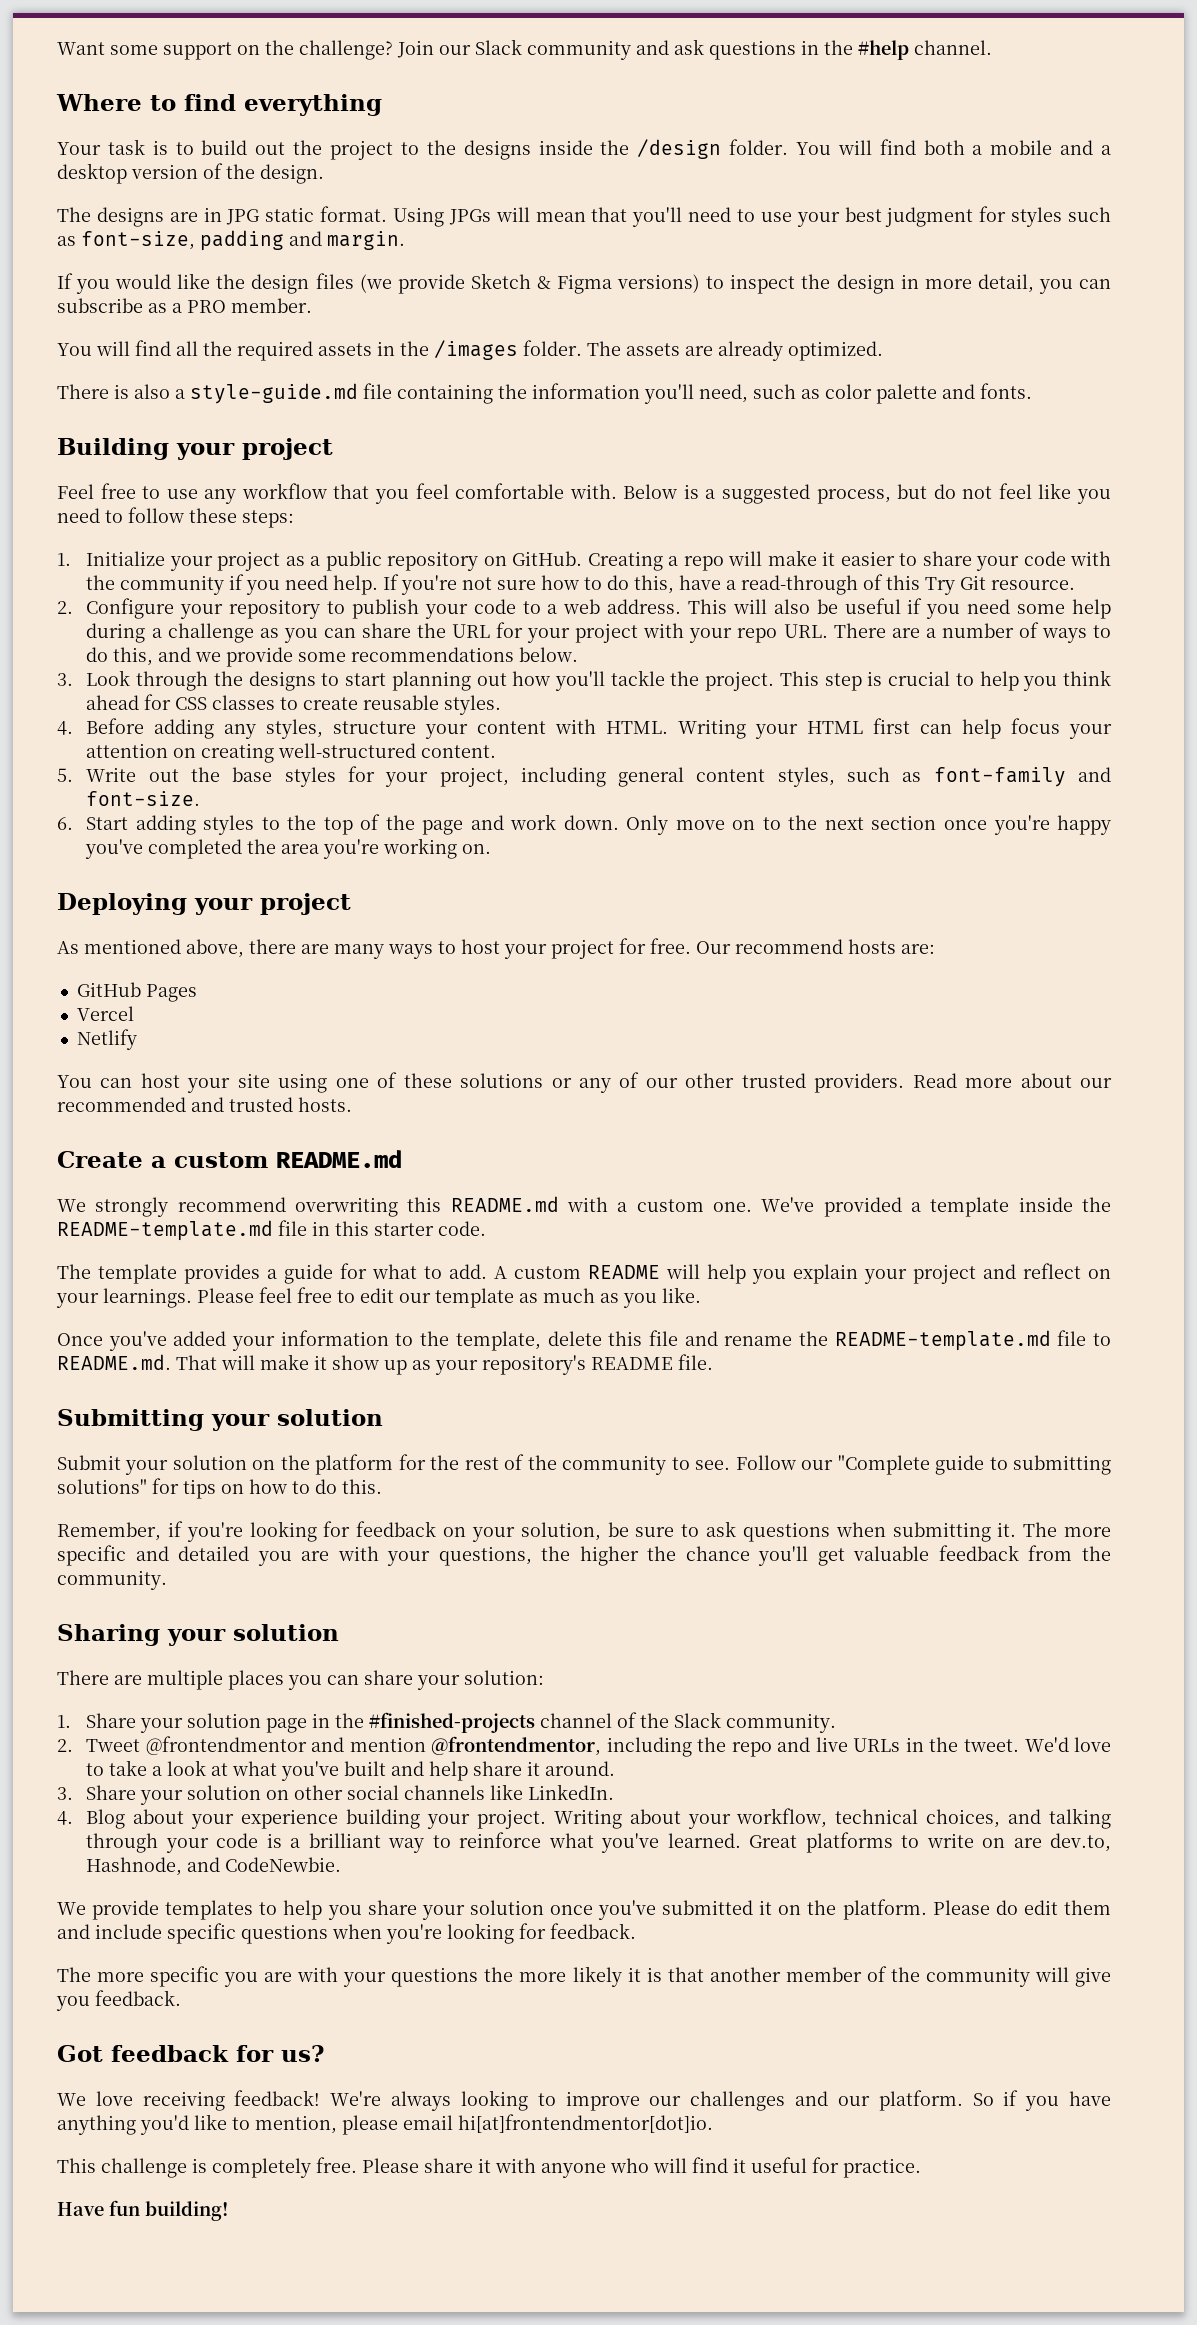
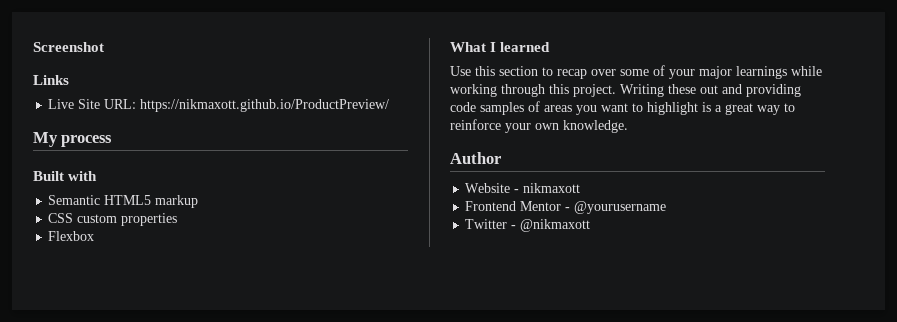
- Want some support on the challenge? Join our Slack community and ask questions in the #help channel.
- Where to find everything
- Your task is to build out the project to the designs inside the /design folder. You will find both a mobile and a desktop version of the design.
- The designs are in JPG static format. Using JPGs will mean that you'll need to use your best judgment for styles such as font-size, padding and margin.
- If you would like the design files (we provide Sketch & Figma versions) to inspect the design in more detail, you can subscribe as a PRO member.
- You will find all the required assets in the /images folder. The assets are already optimized.
- There is also a style-guide.md file containing the information you'll need, such as color palette and fonts.
- Building your project
- Feel free to use any workflow that you feel comfortable with. Below is a suggested process, but do not feel like you need to follow these steps:
- 1. Initialize your project as a public repository on GitHub. Creating a repo will make it easier to share your code with the community if you need help. If you're not sure how to do this, have a read-through of this Try Git resource.
- 2. Configure your repository to publish your code to a web address. This will also be useful if you need some help during a challenge as you can share the URL for your project with your repo URL. There are a number of ways to do this, and we provide some recommendations below.
- 3. Look through the designs to start planning out how you'll tackle the project. This step is crucial to help you think ahead for CSS classes to create reusable styles.
- 4. Before adding any styles, structure your content with HTML. Writing your HTML first can help focus your attention on creating well-structured content.
- 5. Write out the base styles for your project, including general content styles, such as font-family and font-size.
- 6. Start adding styles to the top of the page and work down. Only move on to the next section once you're happy you've completed the area you're working on.
- Deploying your project
- As mentioned above, there are many ways to host your project for free. Our recommend hosts are:
- GitHub Pages
- Vercel
- Netlify
- You can host your site using one of these solutions or any of our other trusted providers. Read more about our recommended and trusted hosts.
- Create a custom README.md
- We strongly recommend overwriting this README.md with a custom one. We've provided a template inside the README-template.md file in this starter code.
- The template provides a guide for what to add. A custom README will help you explain your project and reflect on your learnings. Please feel free to edit our template as much as you like.
- Once you've added your information to the template, delete this file and rename the README-template.md file to README.md. That will make it show up as your repository's README file.
- Submitting your solution
- Submit your solution on the platform for the rest of the community to see. Follow our "Complete guide to submitting solutions" for tips on how to do this.
- Remember, if you're looking for feedback on your solution, be sure to ask questions when submitting it. The more specific and detailed you are with your questions, the higher the chance you'll get valuable feedback from the community.
- Sharing your solution
- There are multiple places you can share your solution:
- 1. Share your solution page in the #finished-projects channel of the Slack community.
- 2. Tweet @frontendmentor and mention @frontendmentor, including the repo and live URLs in the tweet. We'd love to take a look at what you've built and help share it around.
- 3. Share your solution on other social channels like LinkedIn.
- 4. Blog about your experience building your project. Writing about your workflow, technical choices, and talking through your code is a brilliant way to reinforce what you've learned. Great platforms to write on are dev.to, Hashnode, and CodeNewbie.
- We provide templates to help you share your solution once you've submitted it on the platform. Please do edit them and include specific questions when you're looking for feedback.
- The more specific you are with your questions the more likely it is that another member of the community will give you feedback.
- Got feedback for us?
- We love receiving feedback! We're always looking to improve our challenges and our platform. So if you have anything you'd like to mention, please email hi[at]frontendmentor[dot]io.
- This challenge is completely free. Please share it with anyone who will find it useful for practice.
- Have fun building!
+ Screenshot
+ Links
+ Live Site URL: https://nikmaxott.github.io/ProductPreview/
+ My process
+ Built with
+ Semantic HTML5 markup
+ CSS custom properties
+ Flexbox
+ What I learned
+ Use this section to recap over some of your major learnings while working through this project. Writing these out and providing code samples of areas you want to highlight is a great way to reinforce your own knowledge.
+ Author
+ Website - nikmaxott
+ Frontend Mentor - @yourusername
+ Twitter - @nikmaxott

